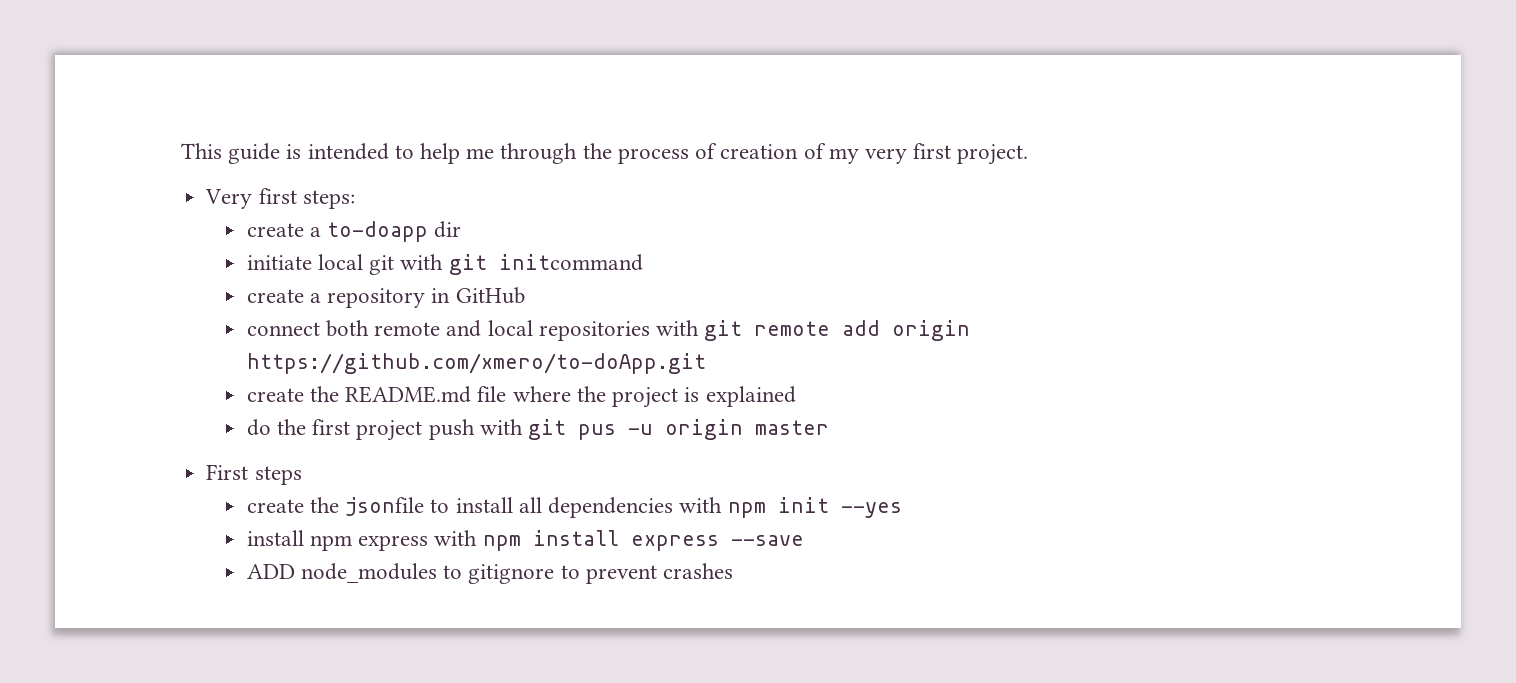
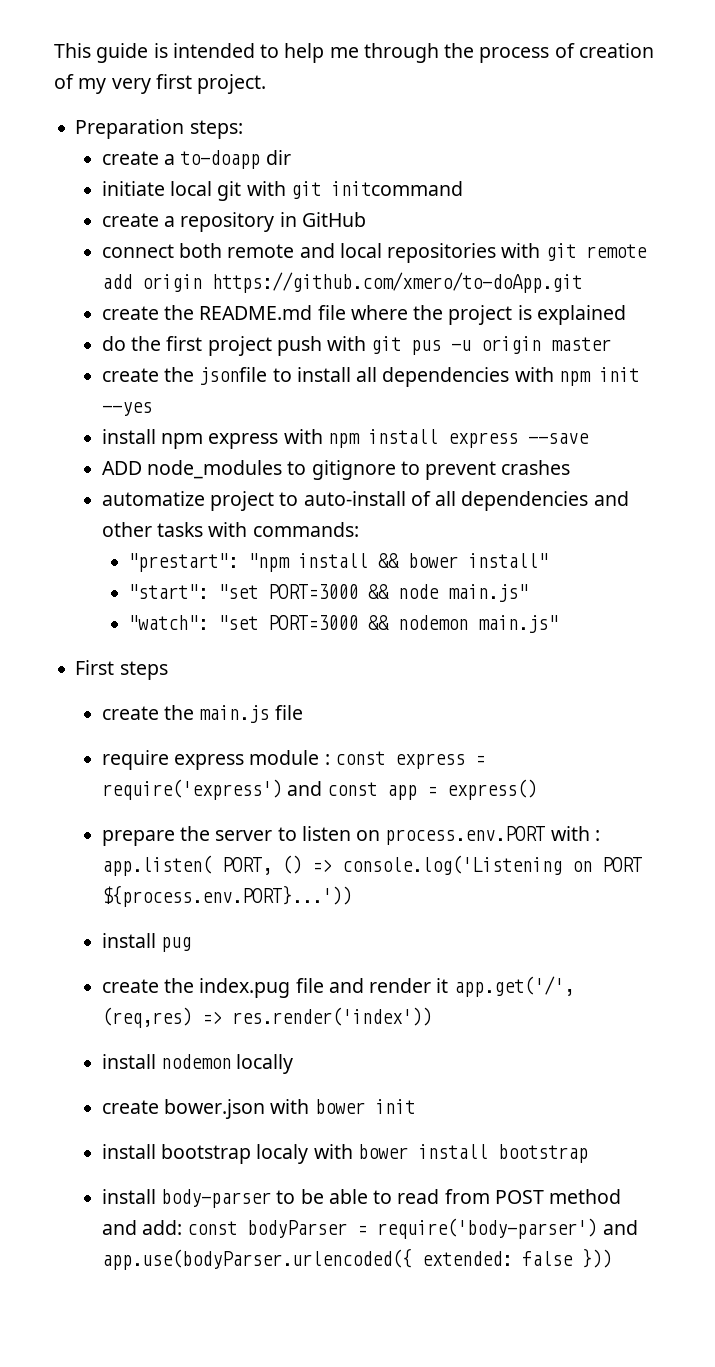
- Very first steps:
+ Preparation steps:
- First steps
+ automatize project to auto-install of all dependencies and other tasks with commands:
+ "prestart": "npm install && bower install"
+ "start": "set PORT=3000 && node main.js"
+ "watch": "set PORT=3000 && nodemon main.js"
+ First steps
+ create the main.js file
+ require express module : const express = require('express') and const app = express()
+ prepare the server to listen on process.env.PORT with : app.listen( PORT, () => console.log('Listening on PORT ${process.env.PORT}...'))
+ install pug
+ create the index.pug file and render it app.get('/', (req,res) => res.render('index'))
+ install nodemon locally
+ create bower.json with bower init
+ install bootstrap localy with bower install bootstrap
+ install body-parser to be able to read from POST method and add: const bodyParser = require('body-parser') and app.use(bodyParser.urlencoded({ extended: false }))

